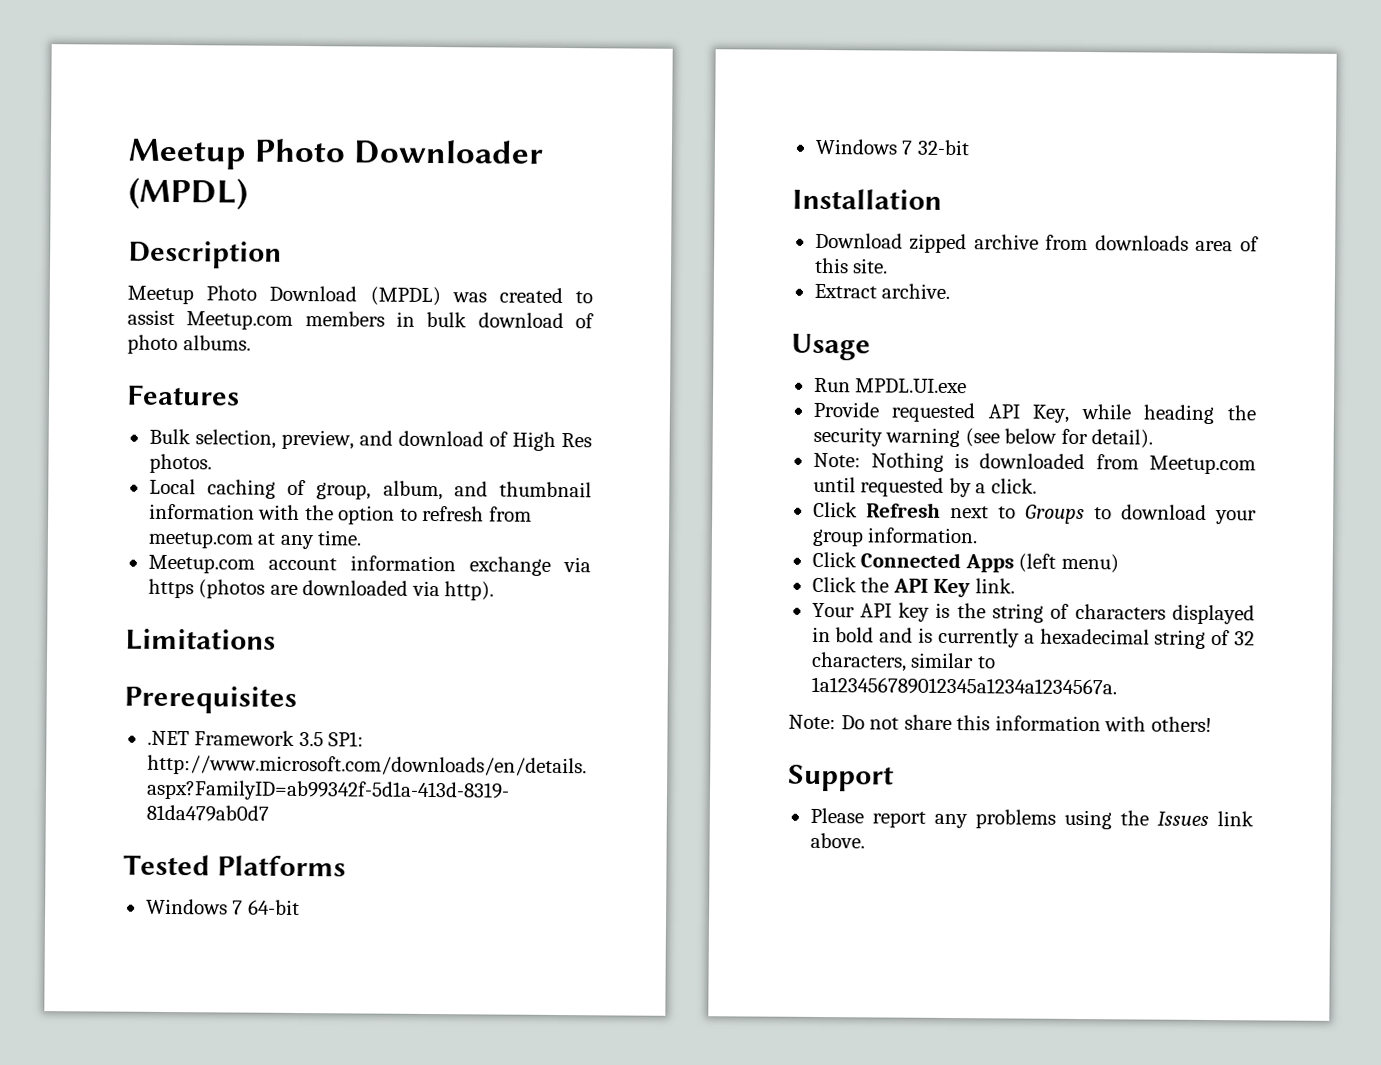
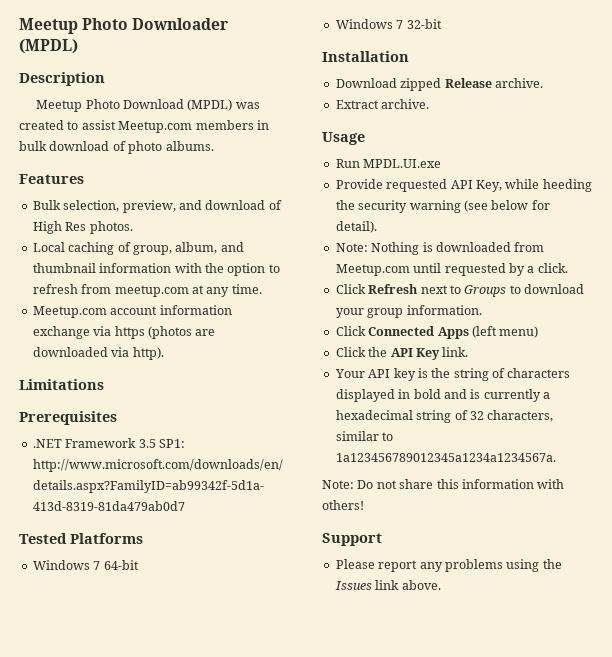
- Download zipped archive from downloads area of this site.
+ Download zipped Release archive.
- Provide requested API Key, while heading the security warning (see below for detail).
+ Provide requested API Key, while heeding the security warning (see below for detail).

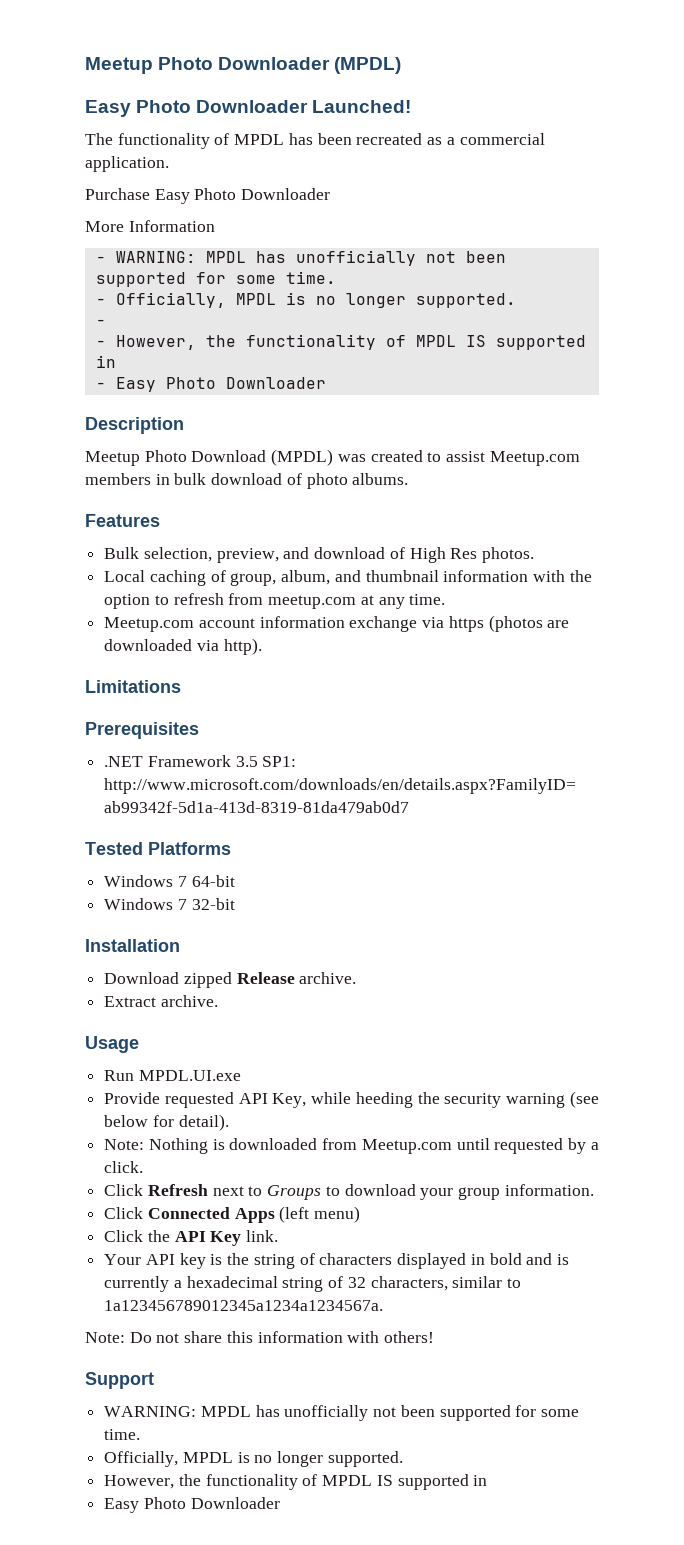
+ Easy Photo Downloader Launched!
+ The functionality of MPDL has been recreated as a commercial application.
+ Purchase Easy Photo Downloader
+ More Information
+ - WARNING: MPDL has unofficially not been supported for some time.
+ - Officially, MPDL is no longer supported.
+ -
+ - However, the functionality of MPDL IS supported in
+ - Easy Photo Downloader
  Support
- Please report any problems using the Issues link above.
+ WARNING: MPDL has unofficially not been supported for some time.
+ Officially, MPDL is no longer supported.
+ However, the functionality of MPDL IS supported in
+ Easy Photo Downloader

